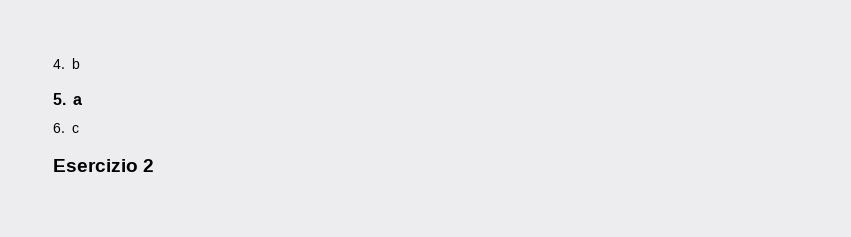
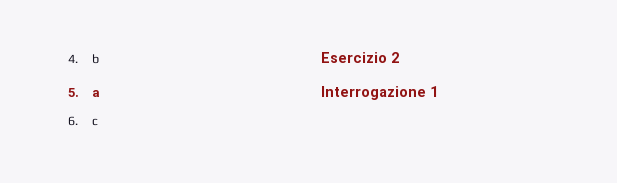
+ Interrogazione 1

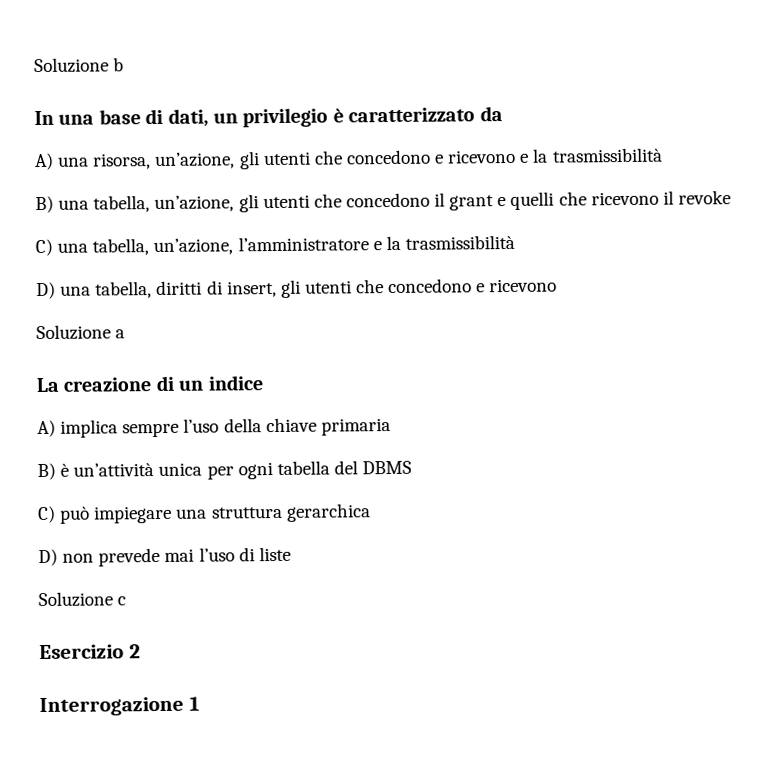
- 4. b
+ Soluzione b
- 5. a
- 6. c
+ In una base di dati, un privilegio è caratterizzato da
+ A) una risorsa, un’azione, gli utenti che concedono e ricevono e la trasmissibilità
+ B) una tabella, un’azione, gli utenti che concedono il grant e quelli che ricevono il revoke
+ C) una tabella, un’azione, l’amministratore e la trasmissibilità
+ D) una tabella, diritti di insert, gli utenti che concedono e ricevono
+ Soluzione a
+ La creazione di un indice
+ A) implica sempre l’uso della chiave primaria
+ B) è un’attività unica per ogni tabella del DBMS
+ C) può impiegare una struttura gerarchica
+ D) non prevede mai l’uso di liste
+ Soluzione c

